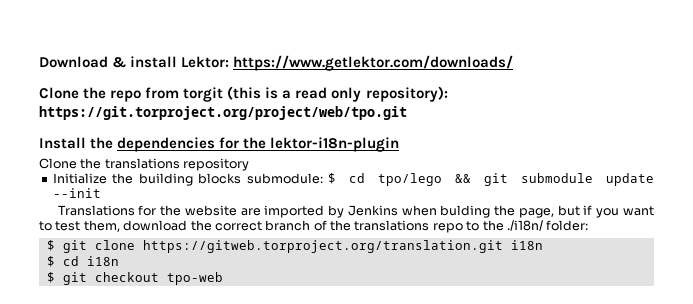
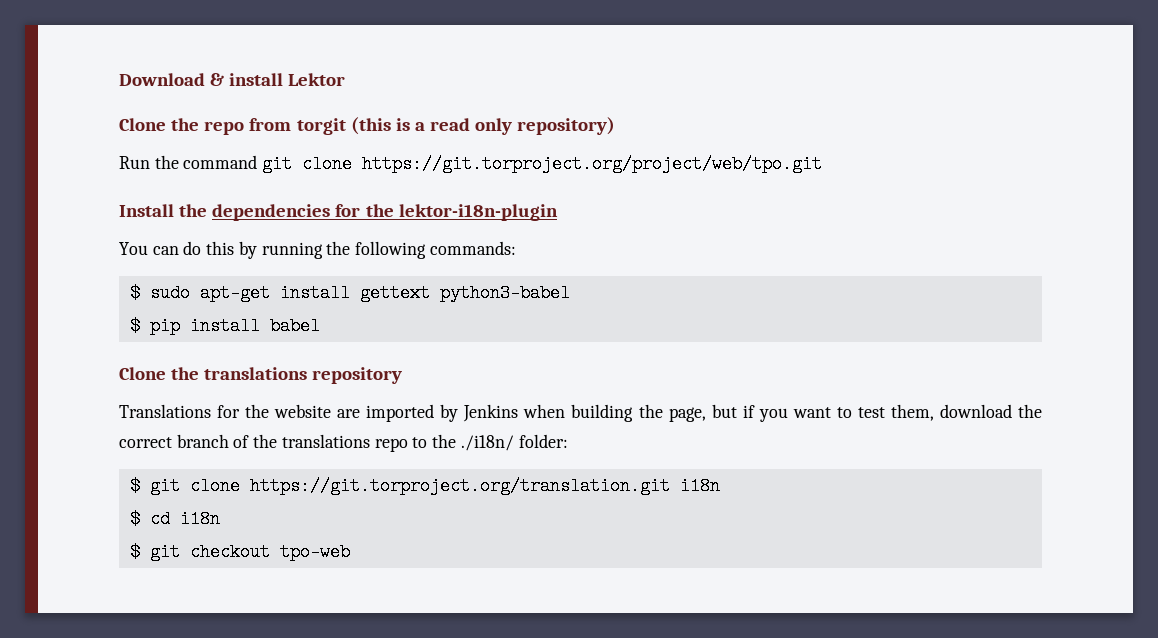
- Download & install Lektor: https://www.getlektor.com/downloads/
+ Download & install Lektor
- Clone the repo from torgit (this is a read only repository): https://git.torproject.org/project/web/tpo.git
+ Clone the repo from torgit (this is a read only repository)
+ Run the command git clone https://git.torproject.org/project/web/tpo.git
+ You can do this by running the following commands:
+ $ sudo apt-get install gettext python3-babel
+ $ pip install babel
  Clone the translations repository
- Initialize the building blocks submodule: $ cd tpo/lego && git submodule update --init
- Translations for the website are imported by Jenkins when bulding the page, but if you want to test them, download the correct branch of the translations repo to the ./i18n/ folder:
+ Translations for the website are imported by Jenkins when building the page, but if you want to test them, download the correct branch of the translations repo to the ./i18n/ folder:
- $ git clone https://gitweb.torproject.org/translation.git i18n
+ $ git clone https://git.torproject.org/translation.git i18n

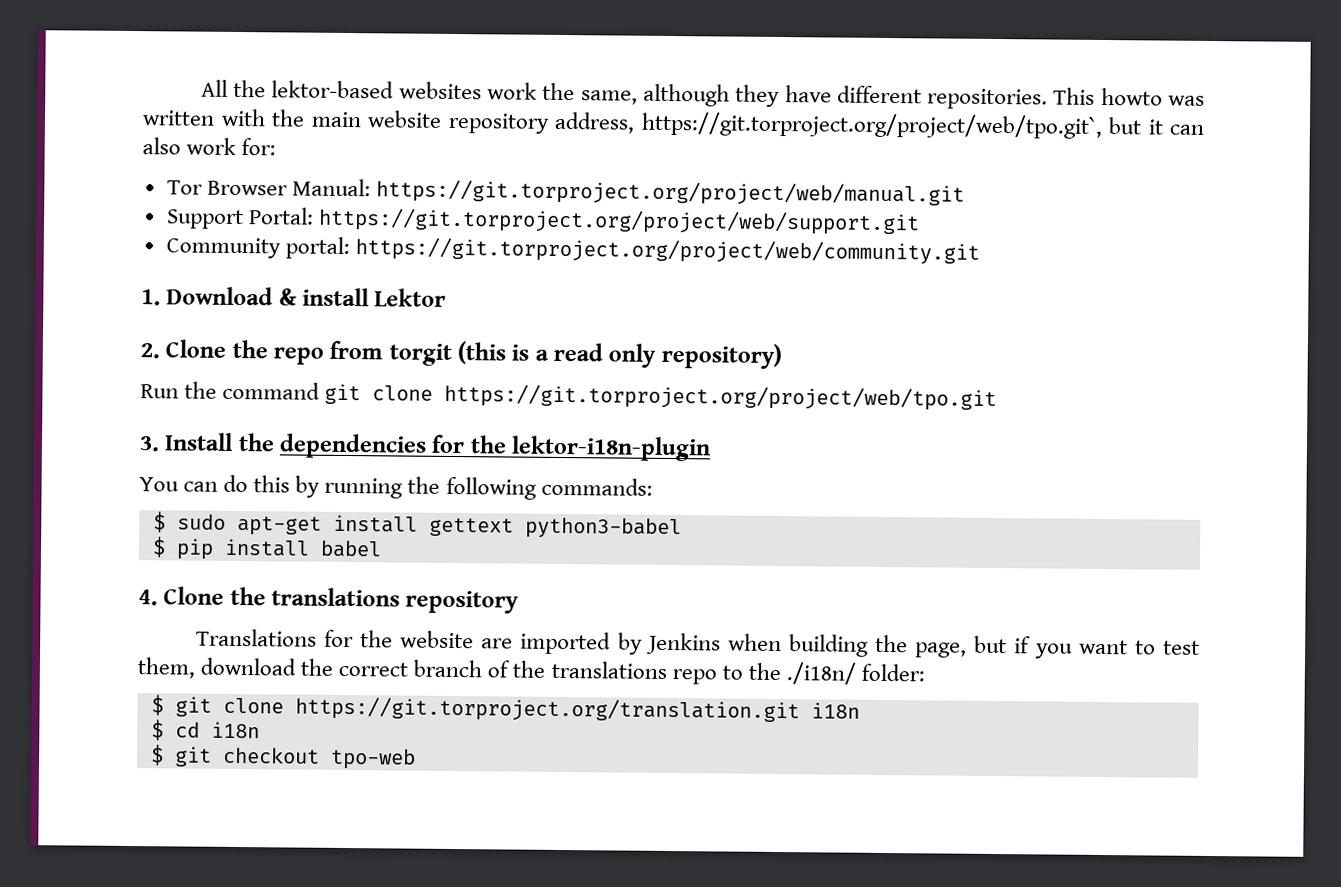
- Download & install Lektor
+ All the lektor-based websites work the same, although they have different repositories. This howto was written with the main website repository address, https://git.torproject.org/project/web/tpo.git`, but it can also work for:
+ Tor Browser Manual: https://git.torproject.org/project/web/manual.git
+ Support Portal: https://git.torproject.org/project/web/support.git
+ Community portal: https://git.torproject.org/project/web/community.git
+ 1. Download & install Lektor
- Clone the repo from torgit (this is a read only repository)
+ 2. Clone the repo from torgit (this is a read only repository)
- Install the dependencies for the lektor-i18n-plugin
+ 3. Install the dependencies for the lektor-i18n-plugin
- Clone the translations repository
+ 4. Clone the translations repository

